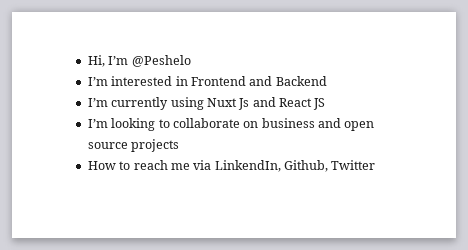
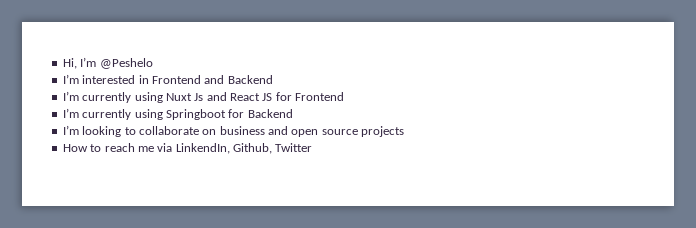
- I’m currently using Nuxt Js and React JS
+ I’m currently using Nuxt Js and React JS for Frontend
+ I’m currently using Springboot for Backend

